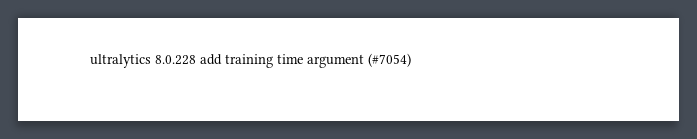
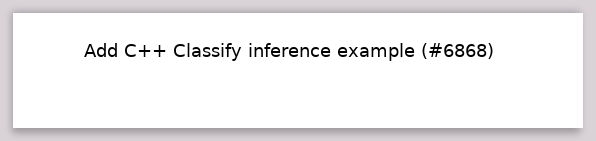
- ultralytics 8.0.228 add training time argument (#7054)
+ Add C++ Classify inference example (#6868)

